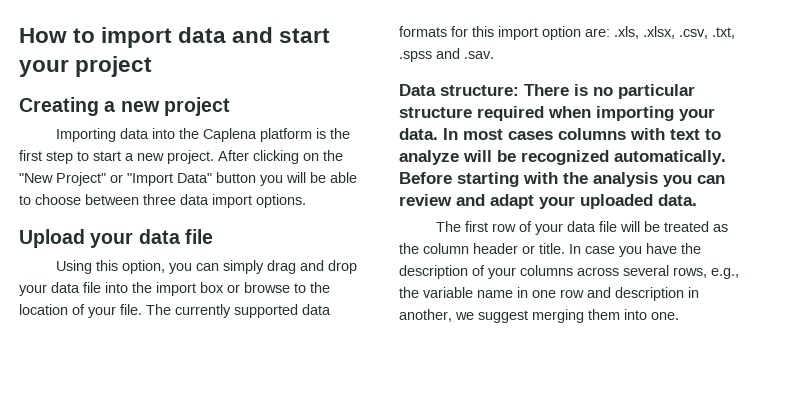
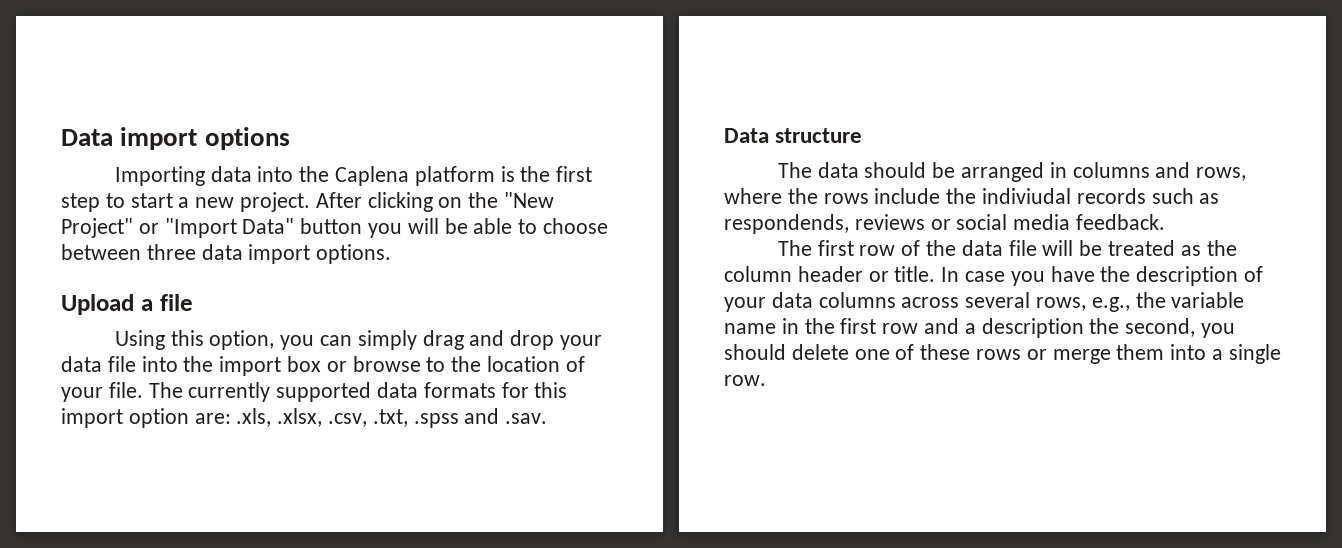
- How to import data and start your project
- Creating a new project
+ Data import options
- Upload your data file
+ Upload a file
- Data structure: There is no particular structure required when importing your data. In most cases columns with text to analyze will be recognized automatically. Before starting with the analysis you can review and adapt your uploaded data.
+ Data structure
+ The data should be arranged in columns and rows, where the rows include the indiviudal records such as respondends, reviews or social media feedback.
- The first row of your data file will be treated as the column header or title.
+ The first row of the data file will be treated as the column header or title.
- In case you have the description of your columns across several rows, e.g., the variable name in one row and description in another, we suggest merging them into one.
+ In case you have the description of your data columns across several rows, e.g., the variable name in the first row and a description the second, you should delete one of these rows or merge them into a single row.

